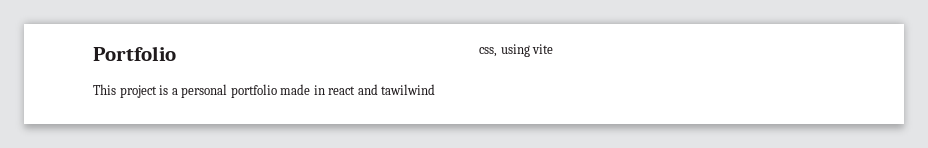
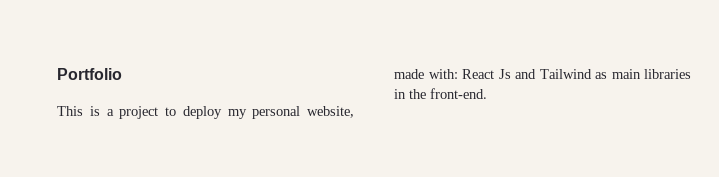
- This project is a personal portfolio made in react and tawilwind css, using vite
+ This is a project to deploy my personal website, made with: React Js and Tailwind as main libraries in the front-end.

